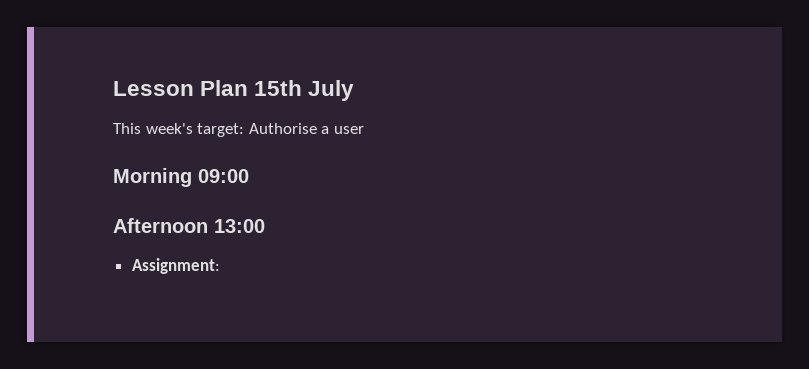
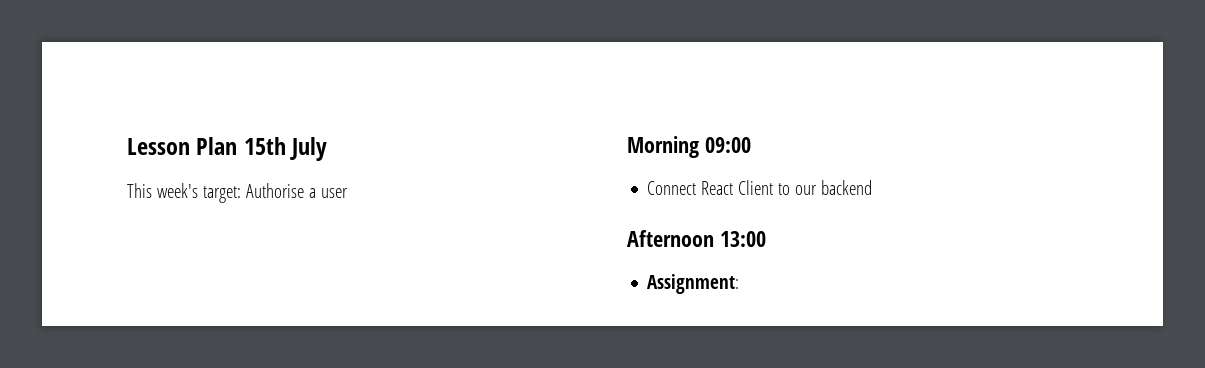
+ Connect React Client to our backend

